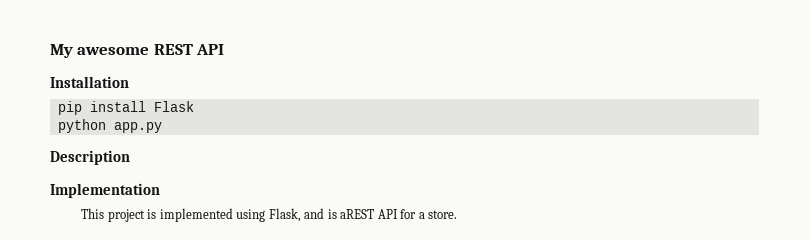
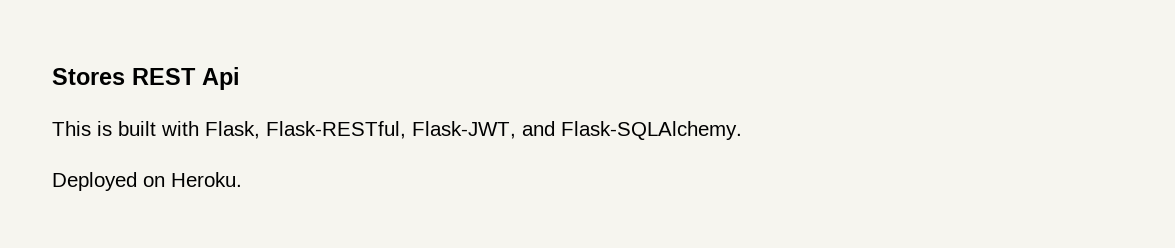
- My awesome REST API
- Installation
- pip install Flask
- python app.py
- Description
- Implementation
- This project is implemented using Flask, and is aREST API for a store.
+ Stores REST Api
+ This is built with Flask, Flask-RESTful, Flask-JWT, and Flask-SQLAlchemy.
+ Deployed on Heroku.

